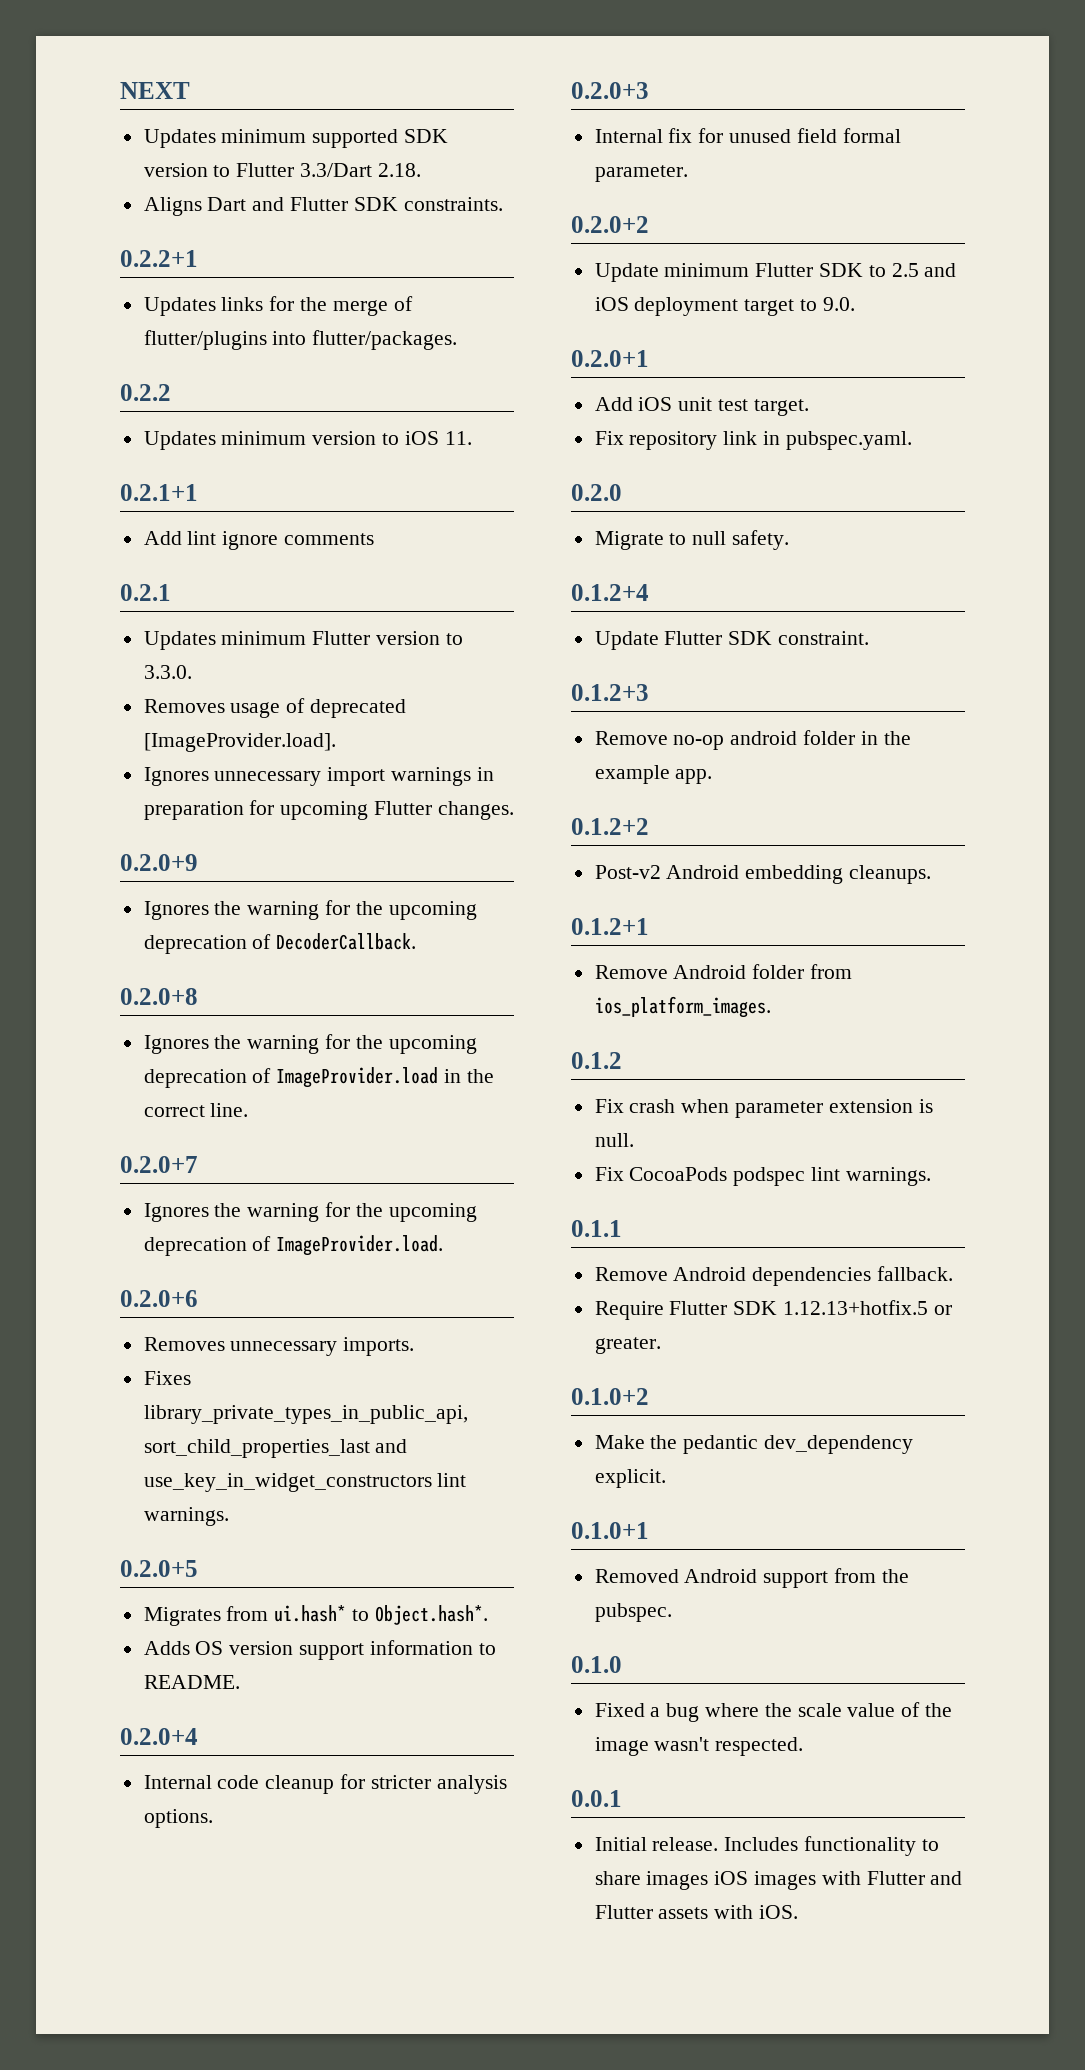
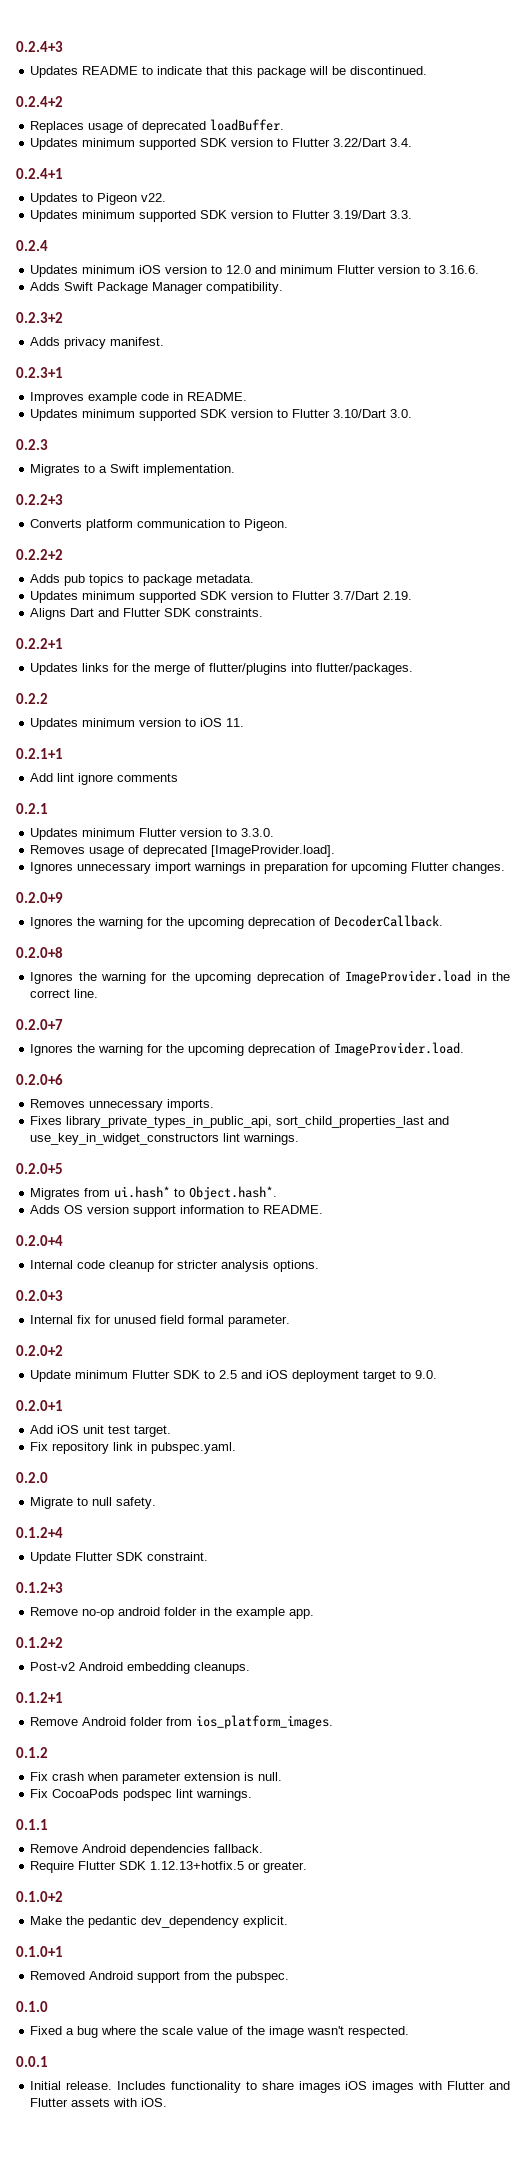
- NEXT
- Updates minimum supported SDK version to Flutter 3.3/Dart 2.18.
+ 0.2.4+3
+ Updates README to indicate that this package will be discontinued.
+ 0.2.4+2
+ Replaces usage of deprecated loadBuffer.
+ Updates minimum supported SDK version to Flutter 3.22/Dart 3.4.
+ 0.2.4+1
+ Updates to Pigeon v22.
+ Updates minimum supported SDK version to Flutter 3.19/Dart 3.3.
+ 0.2.4
+ Updates minimum iOS version to 12.0 and minimum Flutter version to 3.16.6.
+ Adds Swift Package Manager compatibility.
+ 0.2.3+2
+ Adds privacy manifest.
+ 0.2.3+1
+ Improves example code in README.
+ Updates minimum supported SDK version to Flutter 3.10/Dart 3.0.
+ 0.2.3
+ Migrates to a Swift implementation.
+ 0.2.2+3
+ Converts platform communication to Pigeon.
+ 0.2.2+2
+ Adds pub topics to package metadata.
+ Updates minimum supported SDK version to Flutter 3.7/Dart 2.19.

